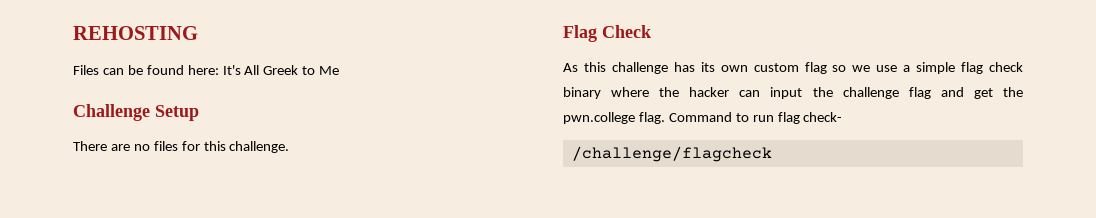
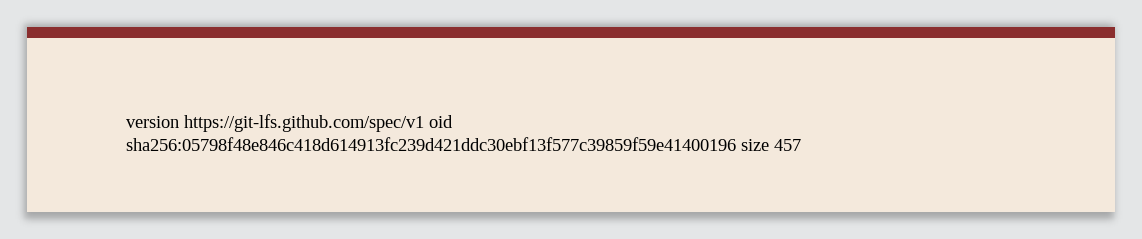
- REHOSTING
- Files can be found here: It's All Greek to Me
- Challenge Setup
- There are no files for this challenge.
- Flag Check
- As this challenge has its own custom flag so we use a simple flag check binary where the hacker can input the challenge flag and get the pwn.college flag. Command to run flag check-
- /challenge/flagcheck
+ version https://git-lfs.github.com/spec/v1 oid sha256:05798f48e846c418d614913fc239d421ddc30ebf13f577c39859f59e41400196 size 457

